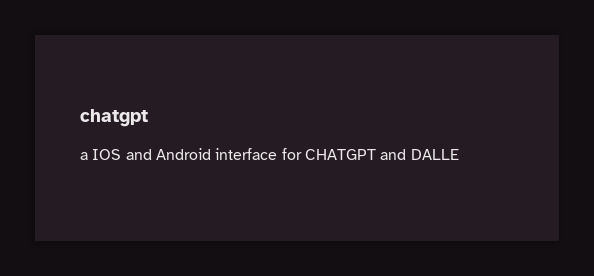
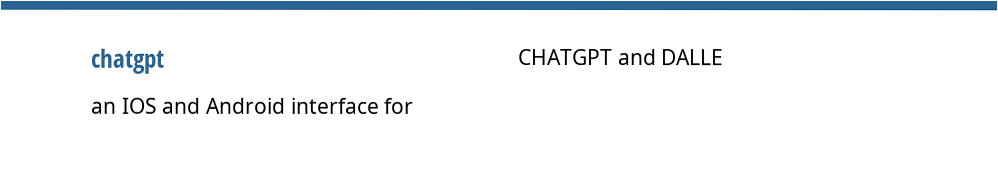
- a IOS and Android interface for CHATGPT and DALLE
+ an IOS and Android interface for CHATGPT and DALLE

